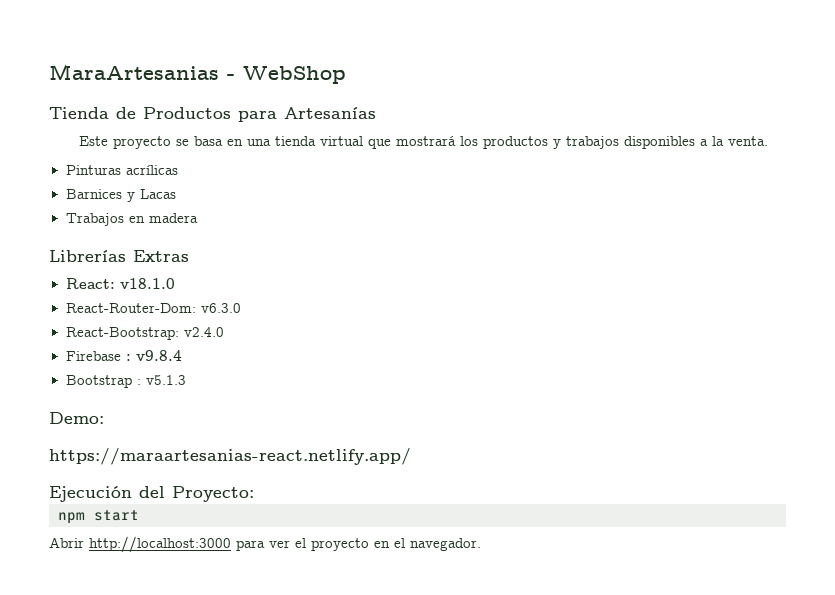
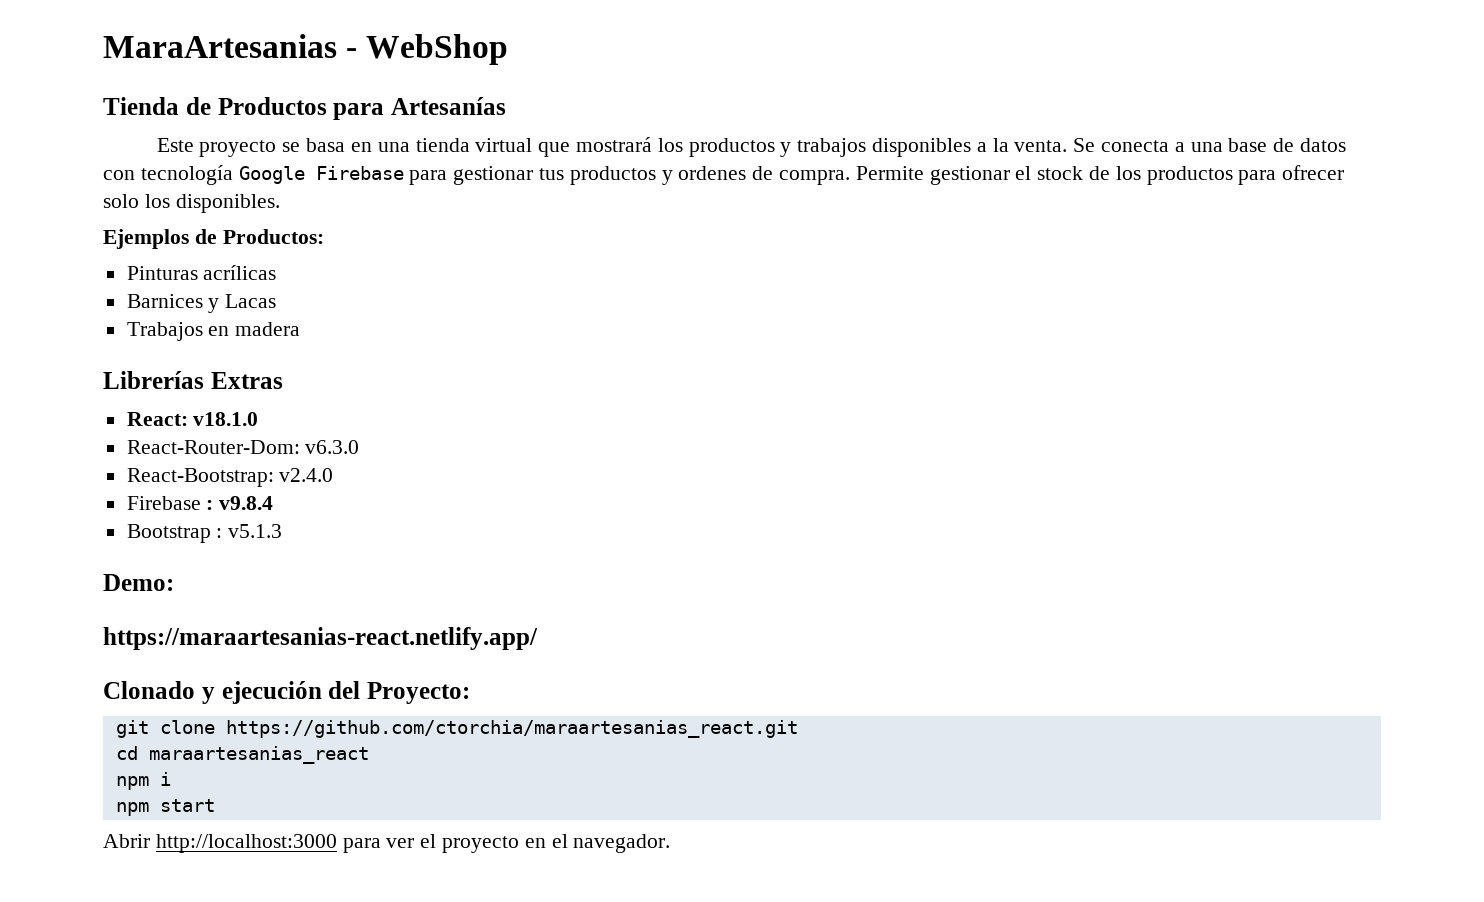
+ Se conecta a una base de datos con tecnología Google Firebase para gestionar tus productos y ordenes de compra. Permite gestionar el stock de los productos para ofrecer solo los disponibles.
+ Ejemplos de Productos:
- Ejecución del Proyecto:
+ Clonado y ejecución del Proyecto:
+ git clone https://github.com/ctorchia/maraartesanias_react.git
+ cd maraartesanias_react
+ npm i

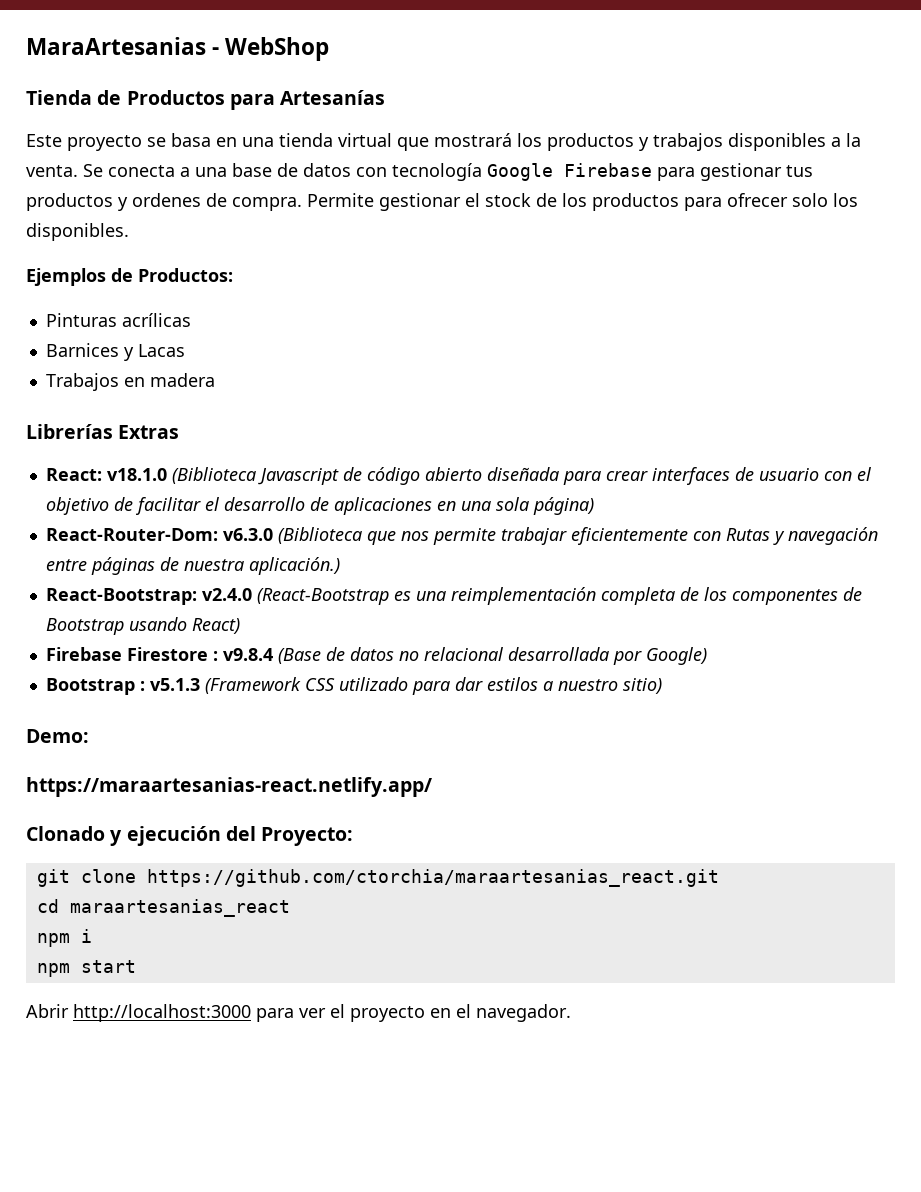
- React: v18.1.0
- React-Router-Dom: v6.3.0
- React-Bootstrap: v2.4.0
- Firebase : v9.8.4
- Bootstrap : v5.1.3
+ React: v18.1.0 (Biblioteca Javascript de código abierto diseñada para crear interfaces de usuario con el objetivo de facilitar el desarrollo de aplicaciones en una sola página)
+ React-Router-Dom: v6.3.0 (Biblioteca que nos permite trabajar eficientemente con Rutas y navegación entre páginas de nuestra aplicación.)
+ React-Bootstrap: v2.4.0 (React-Bootstrap es una reimplementación completa de los componentes de Bootstrap usando React)
+ Firebase Firestore : v9.8.4 (Base de datos no relacional desarrollada por Google)
+ Bootstrap : v5.1.3 (Framework CSS utilizado para dar estilos a nuestro sitio)

